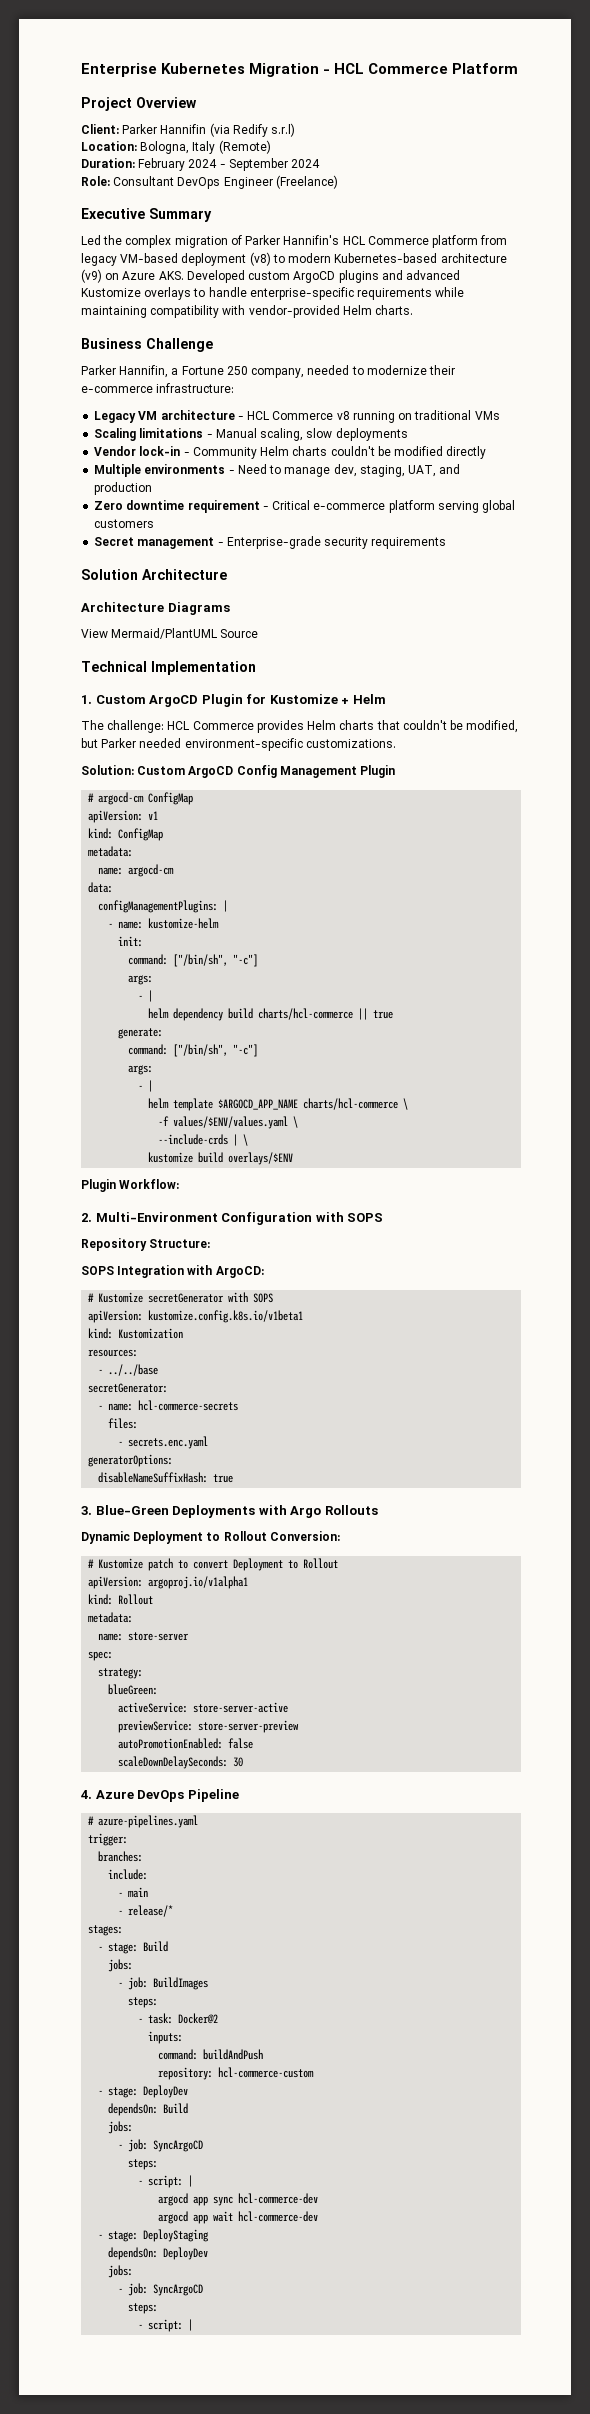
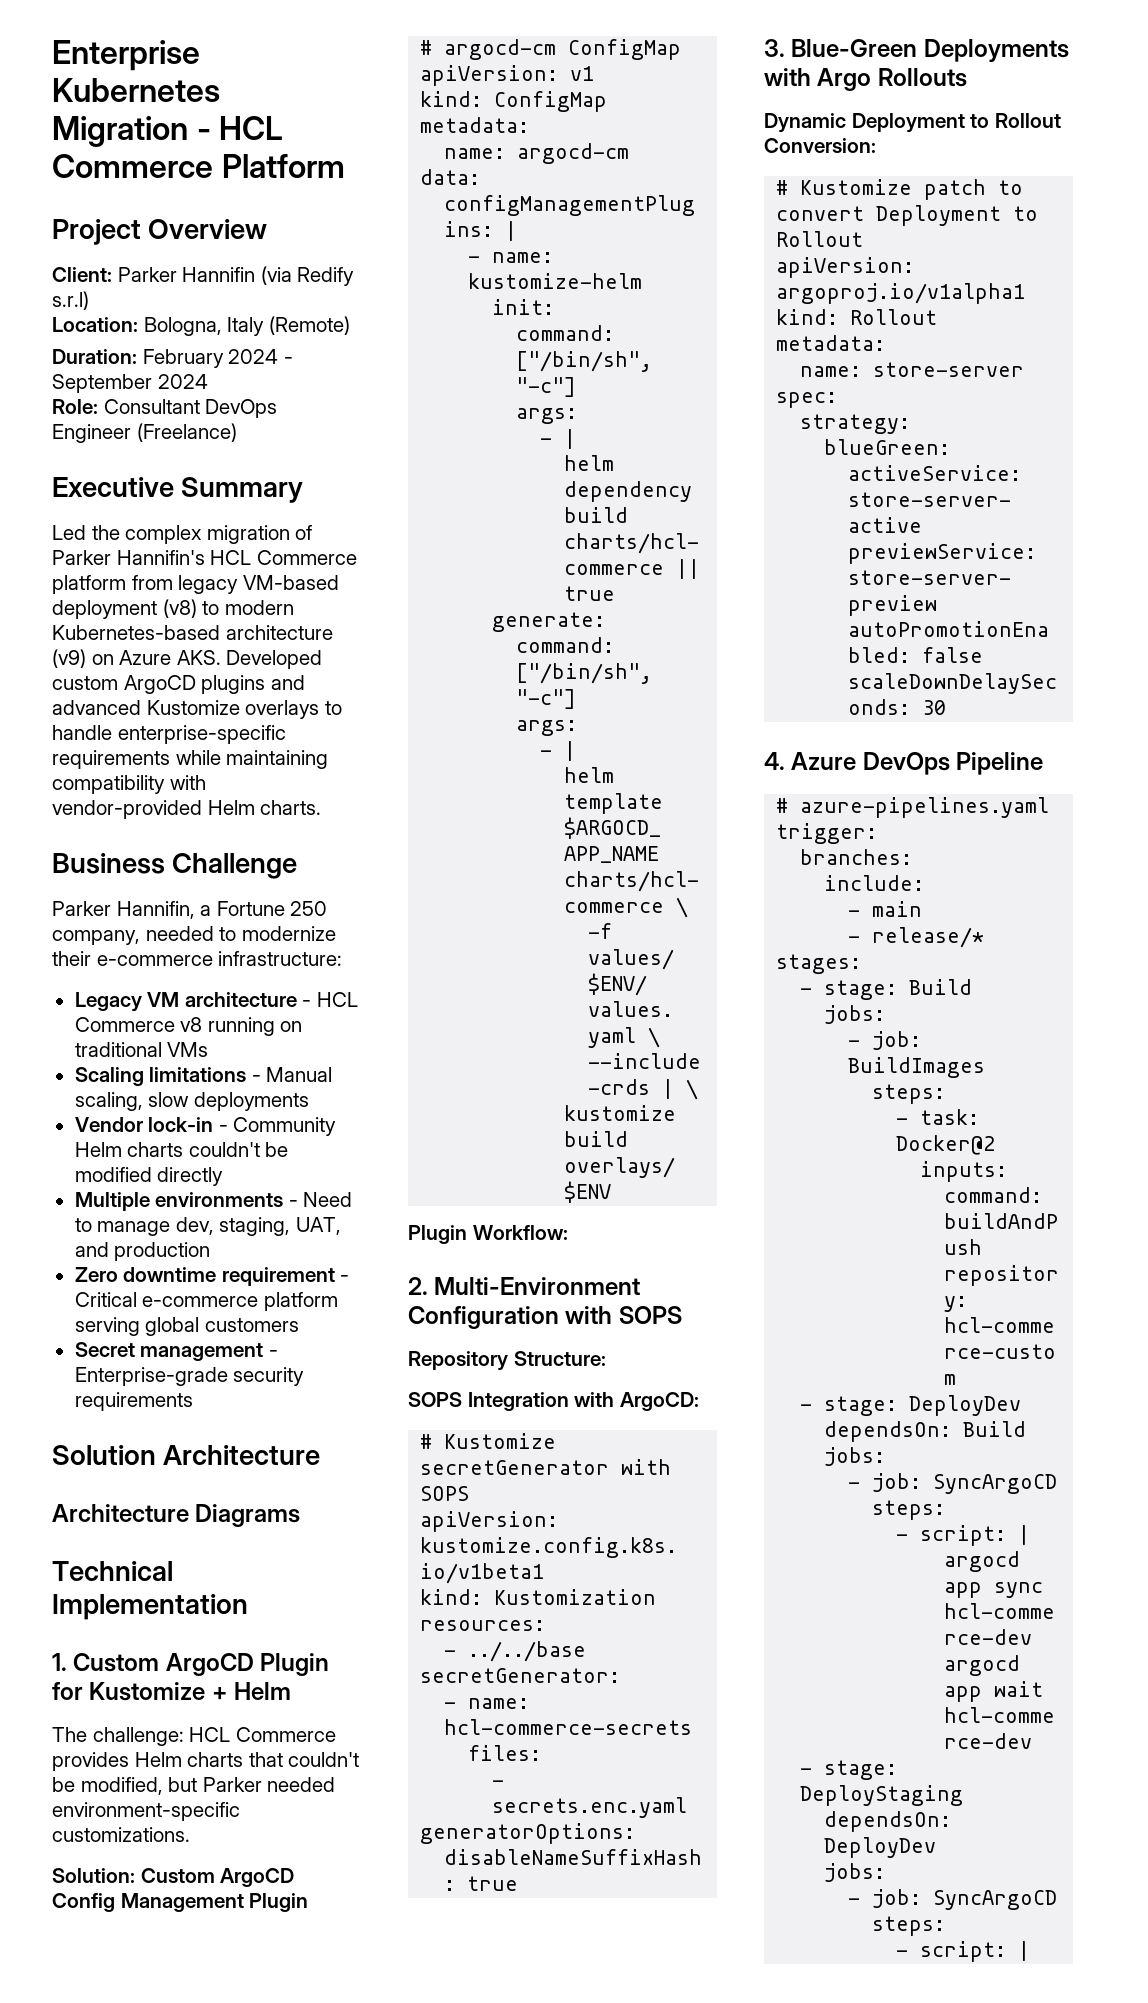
- View Mermaid/PlantUML Source

